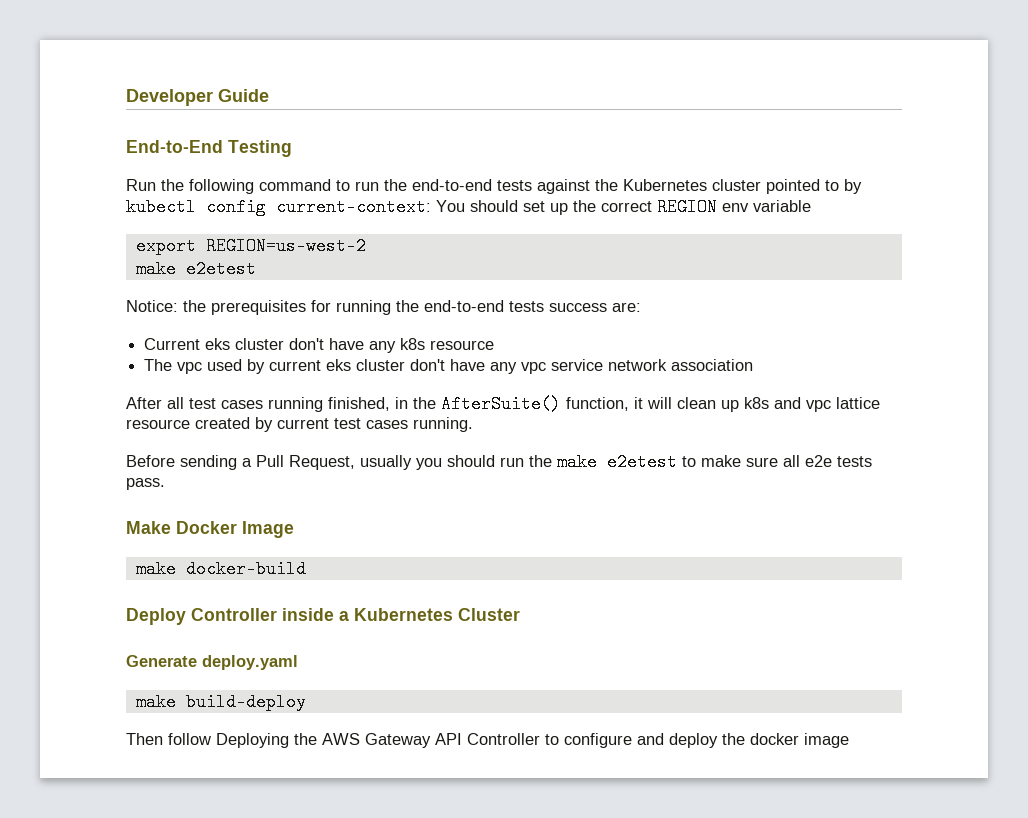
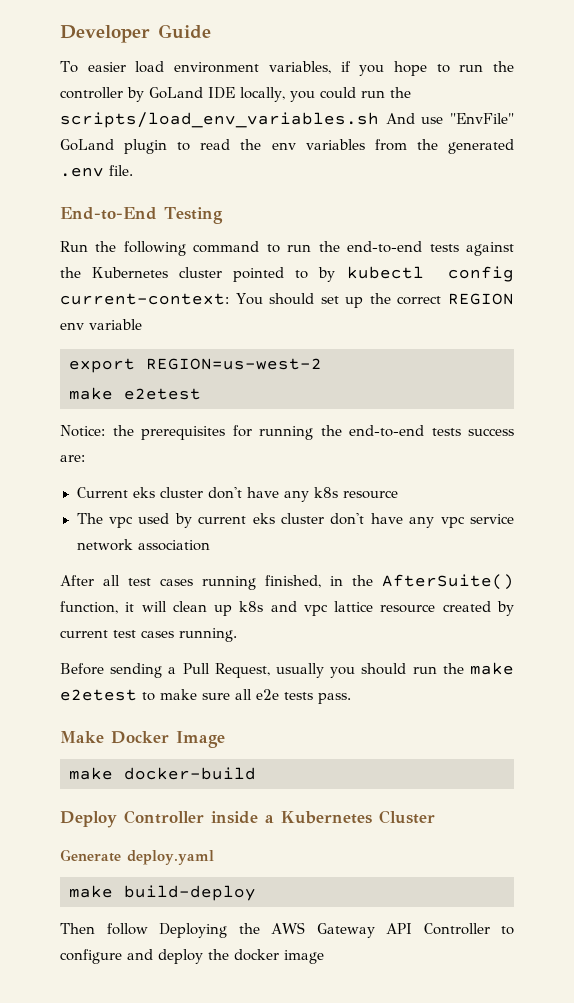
+ To easier load environment variables, if you hope to run the controller by GoLand IDE locally, you could run the scripts/load_env_variables.sh And use "EnvFile" GoLand plugin to read the env variables from the generated .env file.

